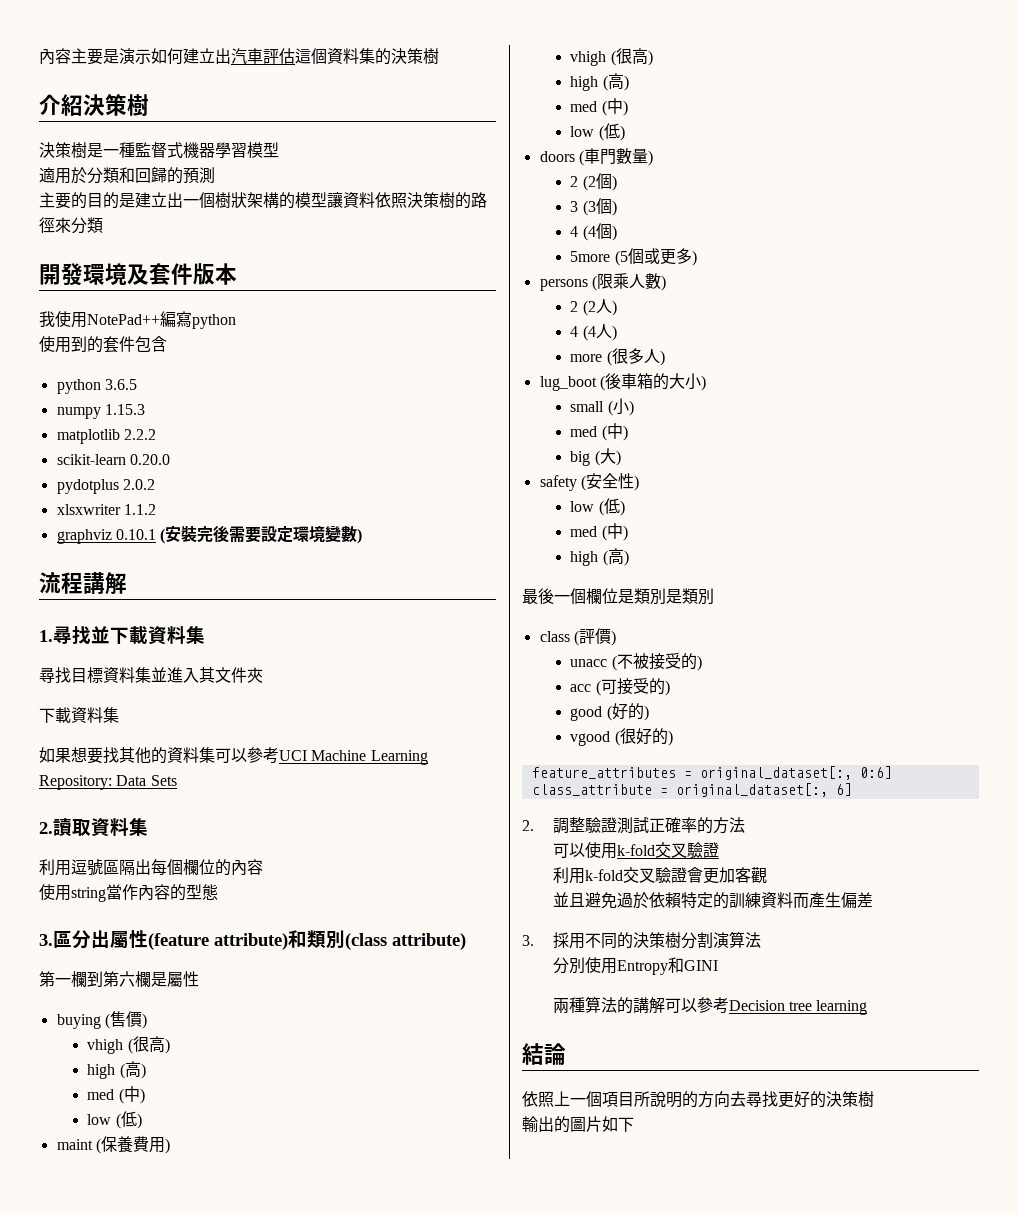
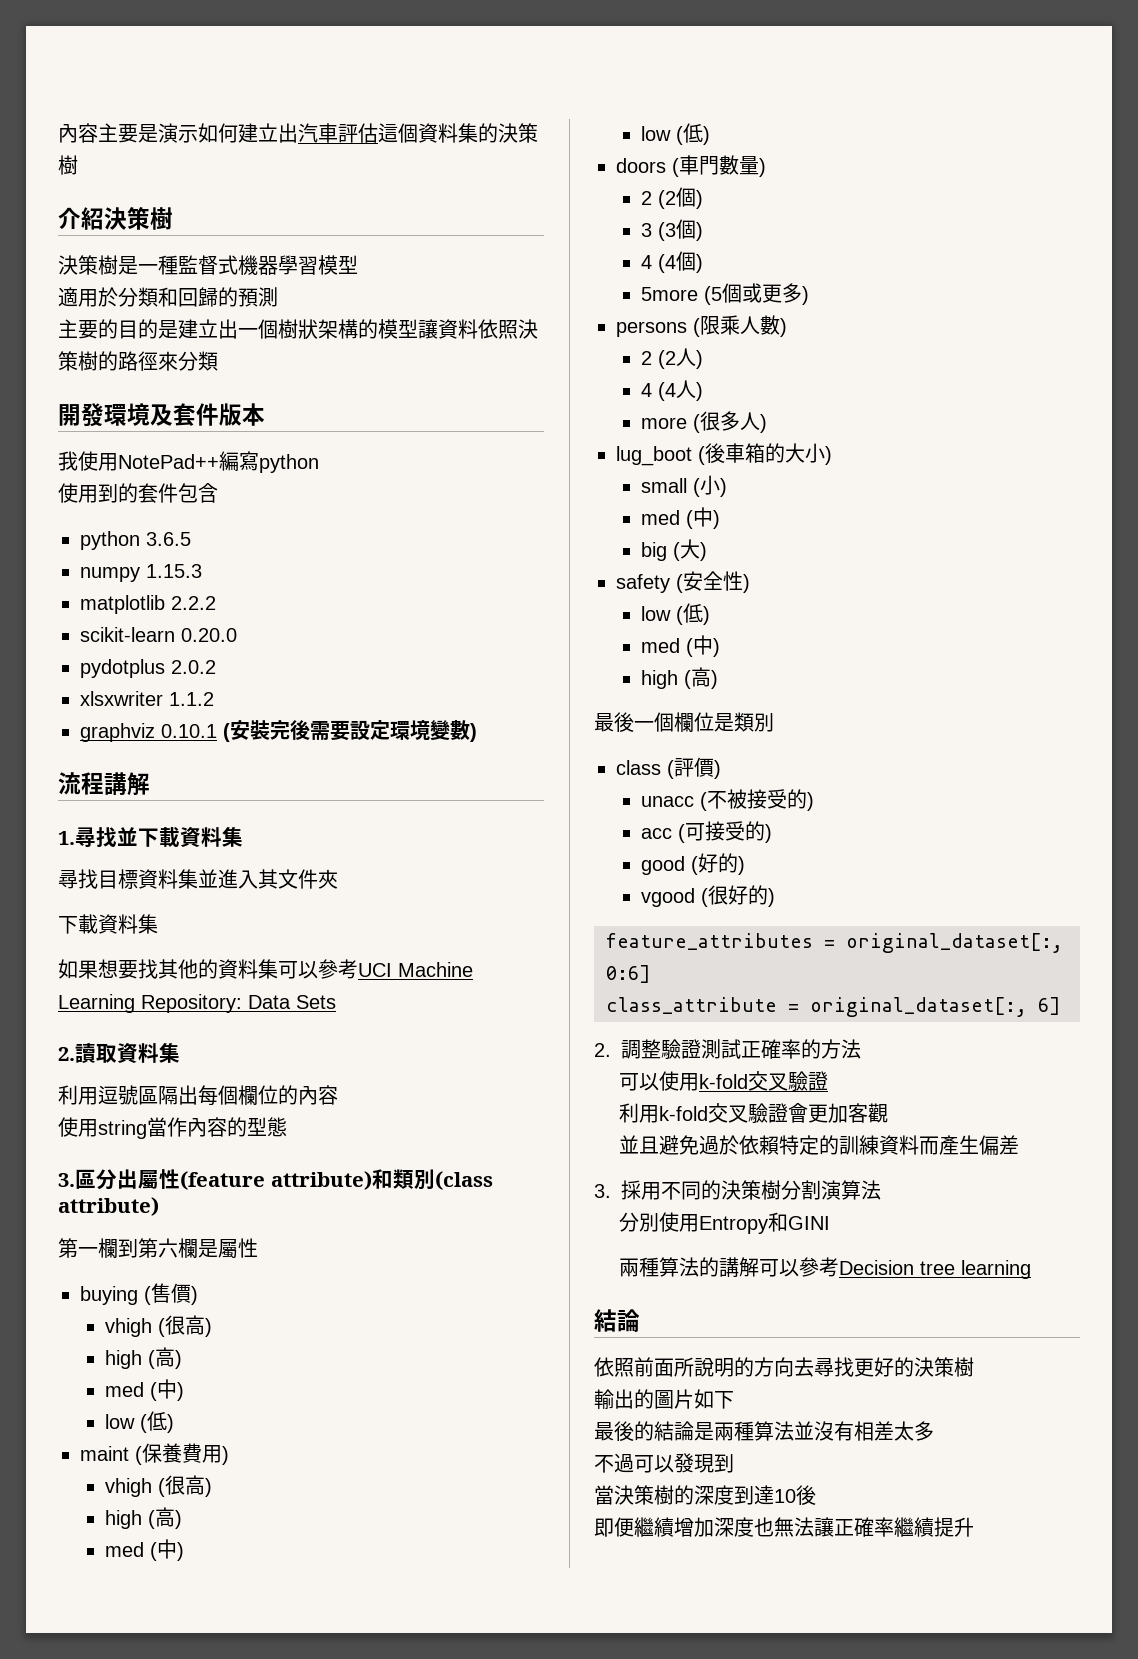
- 最後一個欄位是類別是類別
+ 最後一個欄位是類別
- 依照上一個項目所說明的方向去尋找更好的決策樹
+ 依照前面所說明的方向去尋找更好的決策樹
+ 最後的結論是兩種算法並沒有相差太多
+ 不過可以發現到
+ 當決策樹的深度到達10後
+ 即便繼續增加深度也無法讓正確率繼續提升

